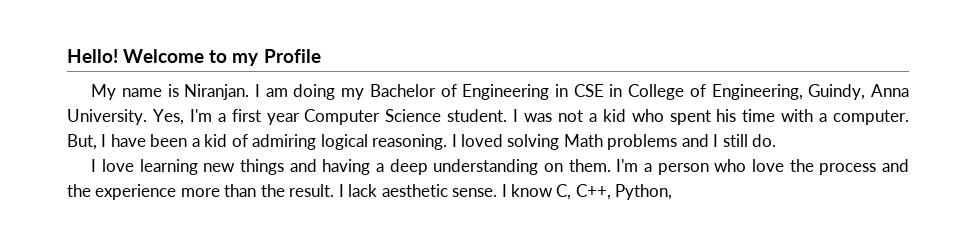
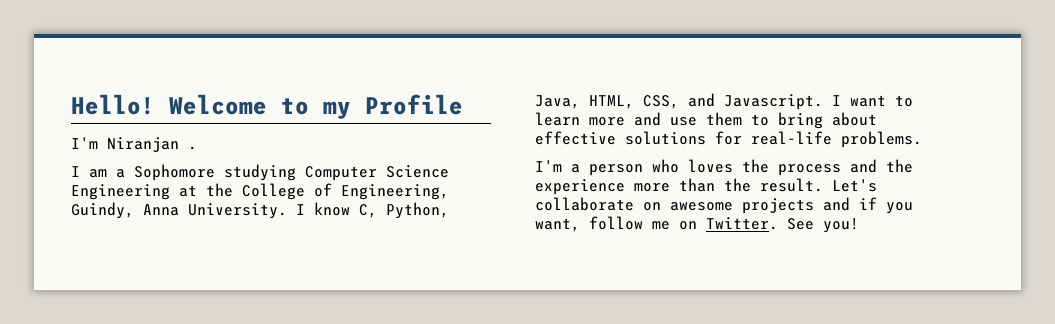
- My name is Niranjan. I am doing my Bachelor of Engineering in CSE in College of Engineering, Guindy, Anna University.
+ I'm Niranjan .
+ I am a Sophomore studying Computer Science Engineering at the College of Engineering, Guindy, Anna University.
- Yes, I'm a first year Computer Science student. I was not a kid who spent his time with a computer. But, I have been a kid of admiring logical reasoning. I loved solving Math problems and I still do.
- I love learning new things and having a deep understanding on them. I'm a person who love the process and the experience more than the result.
+ I know C, Python, Java, HTML, CSS, and Javascript. I want to learn more and use them to bring about effective solutions for real-life problems.
+ I'm a person who loves the process and the experience more than the result.
- I lack aesthetic sense. I know C, C++, Python,
+ Let's collaborate on awesome projects and if you want, follow me on Twitter. See you!

